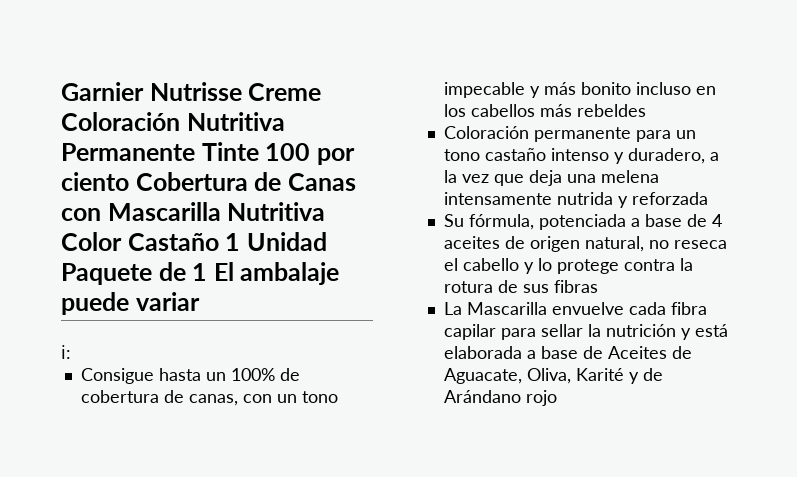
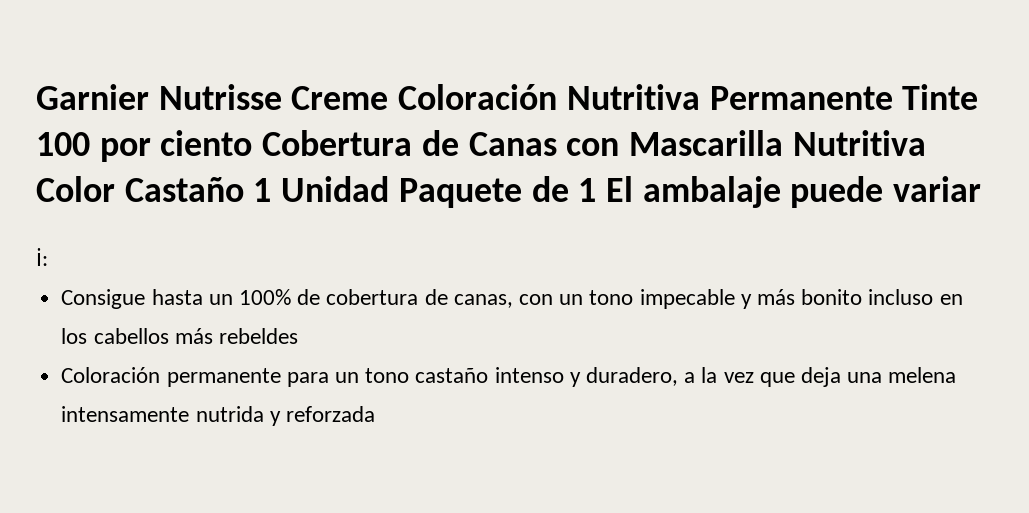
- Su fórmula, potenciada a base de 4 aceites de origen natural, no reseca el cabello y lo protege contra la rotura de sus fibras
- La Mascarilla envuelve cada fibra capilar para sellar la nutrición y está elaborada a base de Aceites de Aguacate, Oliva, Karité y de Arándano rojo

